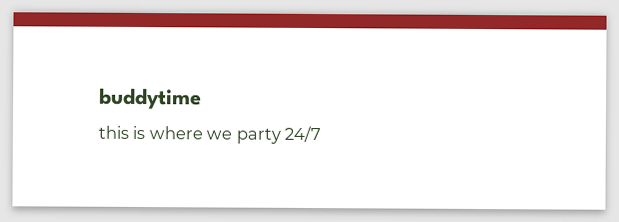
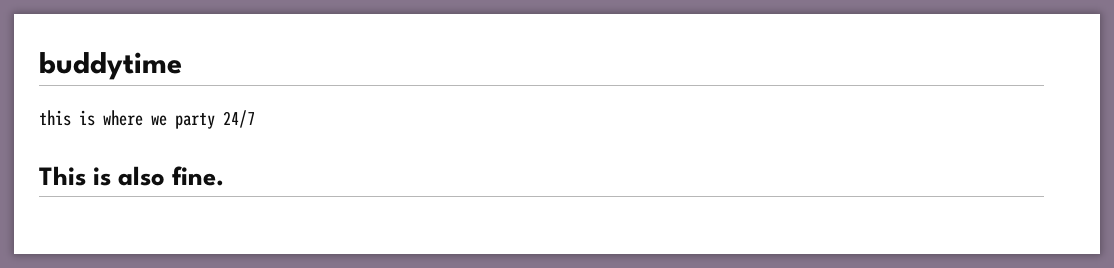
+ This is also fine.

